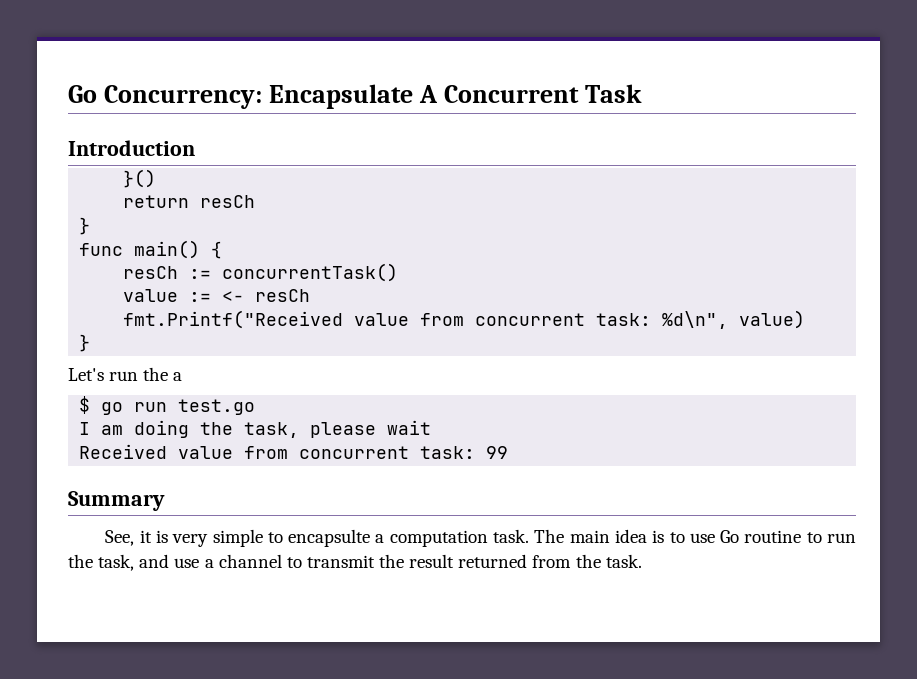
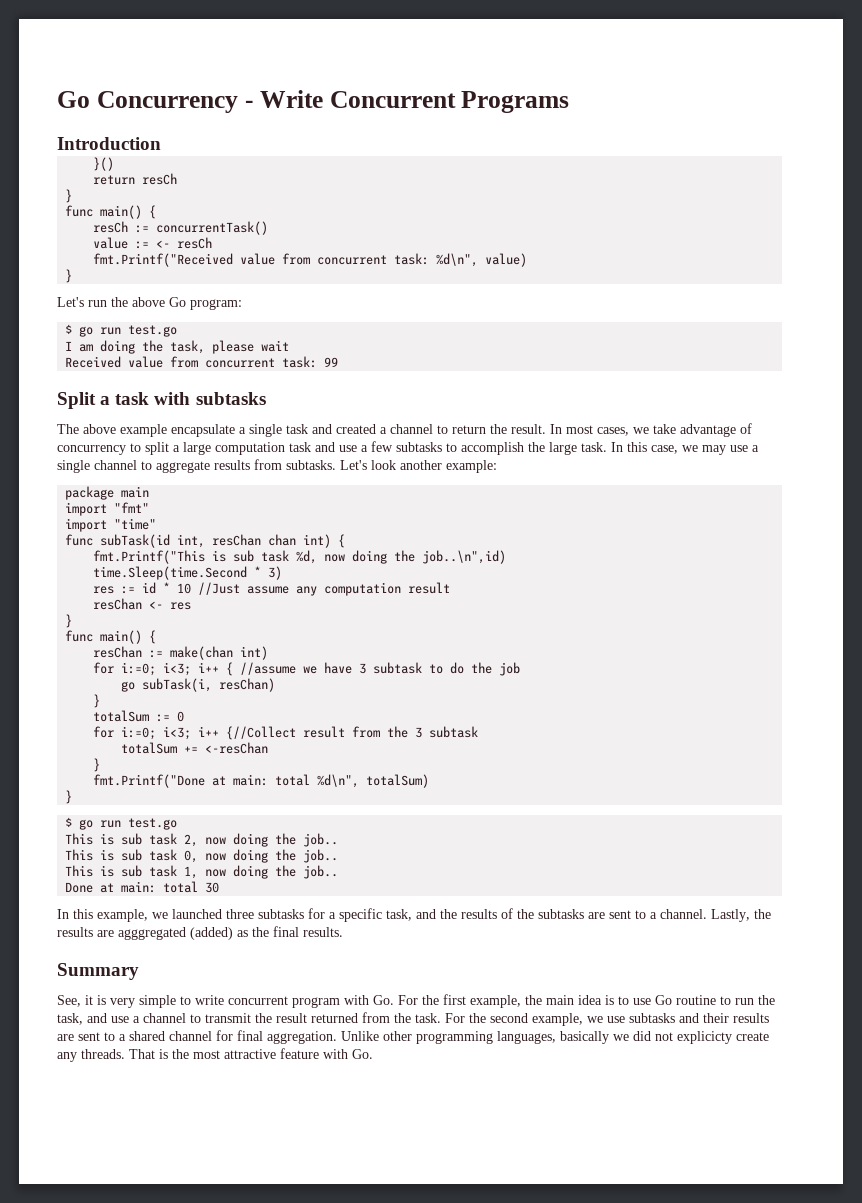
- Go Concurrency: Encapsulate A Concurrent Task
+ Go Concurrency - Write Concurrent Programs
- Let's run the a
+ Let's run the above Go program:
+ Split a task with subtasks
+ The above example encapsulate a single task and created a channel to return the result. In most cases, we take advantage of concurrency to split a large computation task and use a few subtasks to accomplish the large task. In this case, we may use a single channel to aggregate results from subtasks. Let's look another example:
+ package main
+ import "fmt"
+ import "time"
+ func subTask(id int, resChan chan int) {
+ fmt.Printf("This is sub task %d, now doing the job..\n",id)
+ time.Sleep(time.Second * 3)
+ res := id * 10 //Just assume any computation result
+ resChan <- res
+ }
+ func main() {
+ resChan := make(chan int)
+ for i:=0; i<3; i++ { //assume we have 3 subtask to do the job
+ go subTask(i, resChan)
+ }
+ totalSum := 0
+ for i:=0; i<3; i++ {//Collect result from the 3 subtask
+ totalSum += <-resChan
+ }
+ fmt.Printf("Done at main: total %d\n", totalSum)
+ }
+ $ go run test.go
+ This is sub task 2, now doing the job..
+ This is sub task 0, now doing the job..
+ This is sub task 1, now doing the job..
+ Done at main: total 30
+ In this example, we launched three subtasks for a specific task, and the results of the subtasks are sent to a channel. Lastly, the results are agggregated (added) as the final results.
- See, it is very simple to encapsulte a computation task. The main idea is to use Go routine to run the task, and use a channel to transmit the result returned from the task.
+ See, it is very simple to write concurrent program with Go. For the first example, the main idea is to use Go routine to run the task, and use a channel to transmit the result returned from the task.
+ For the second example, we use subtasks and their results are sent to a shared channel for final aggregation. Unlike other programming languages, basically we did not explicicty create any threads. That is the most attractive feature with Go.

